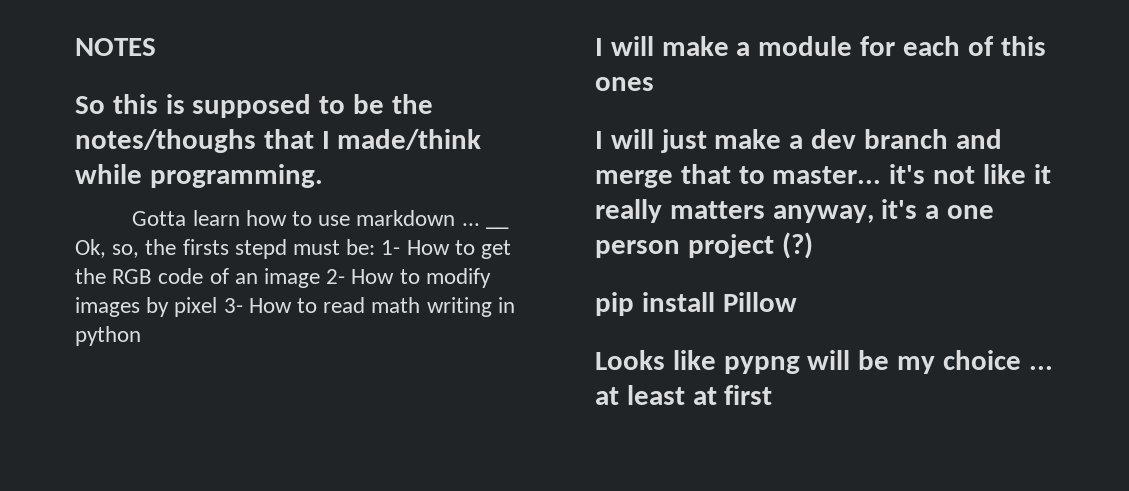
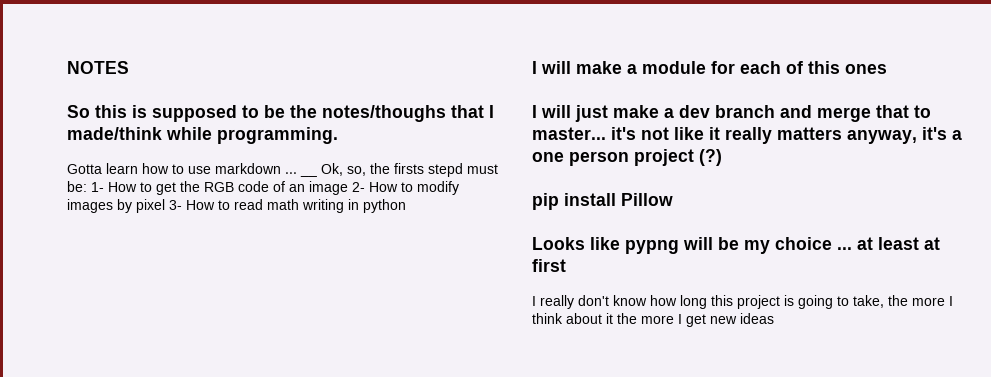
+ I really don't know how long this project is going to take, the more I think about it the more I get new ideas

